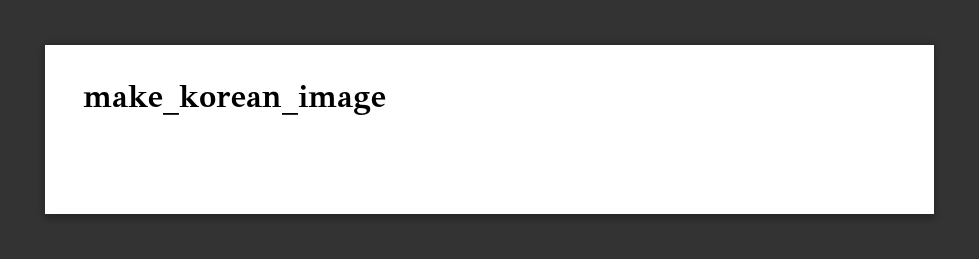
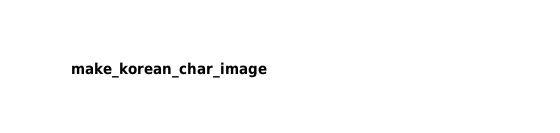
- make_korean_image
+ make_korean_char_image

